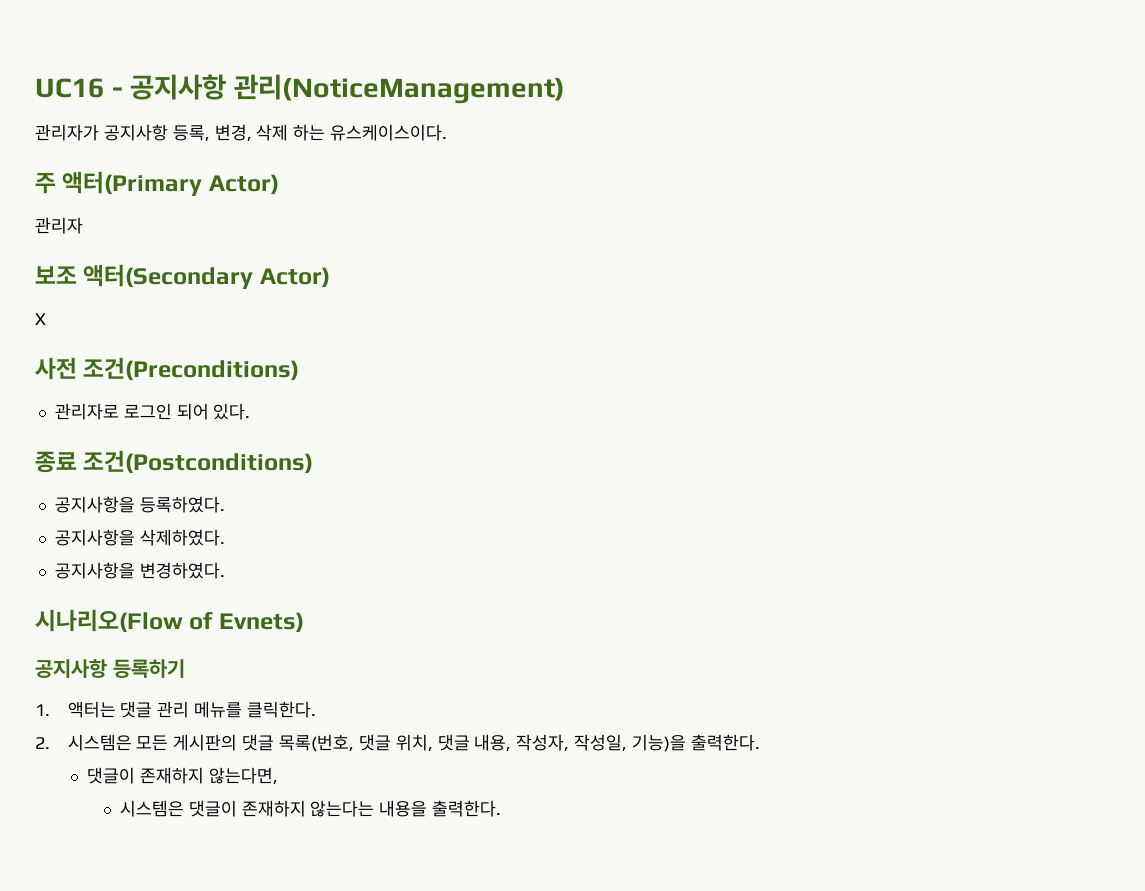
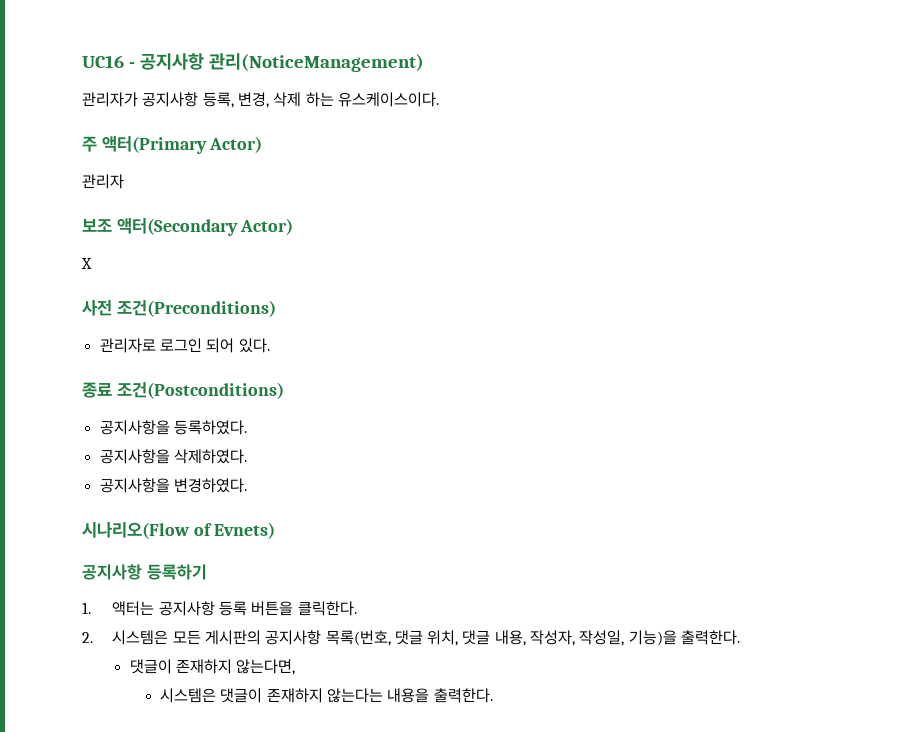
- 1. 액터는 댓글 관리 메뉴를 클릭한다.
+ 1. 액터는 공지사항 등록 버튼을 클릭한다.
- 2. 시스템은 모든 게시판의 댓글 목록(번호, 댓글 위치, 댓글 내용, 작성자, 작성일, 기능)을 출력한다.
+ 2. 시스템은 모든 게시판의 공지사항 목록(번호, 댓글 위치, 댓글 내용, 작성자, 작성일, 기능)을 출력한다.

